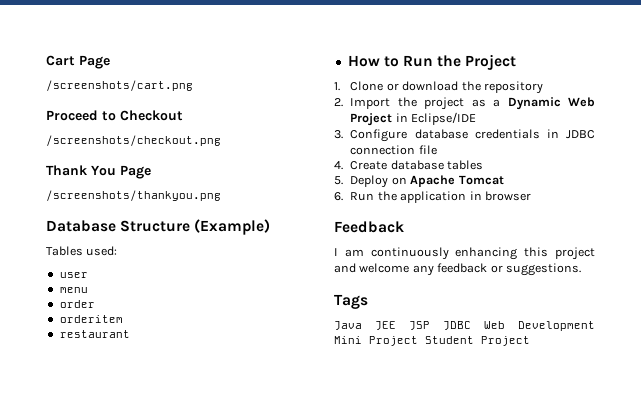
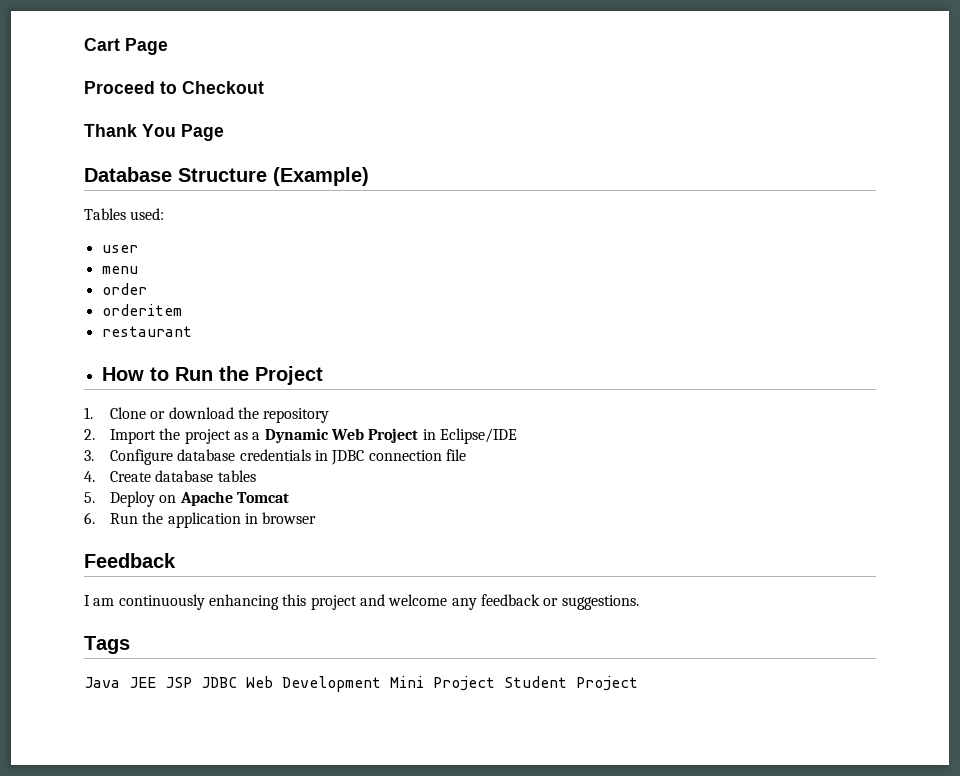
- /screenshots/cart.png
- /screenshots/checkout.png
- /screenshots/thankyou.png

